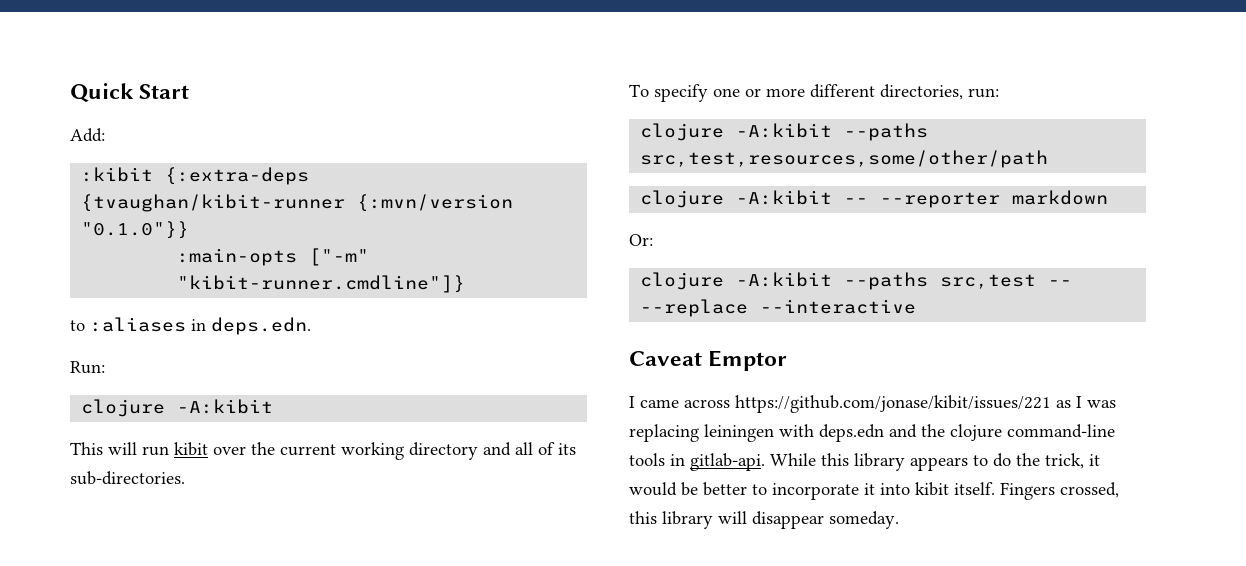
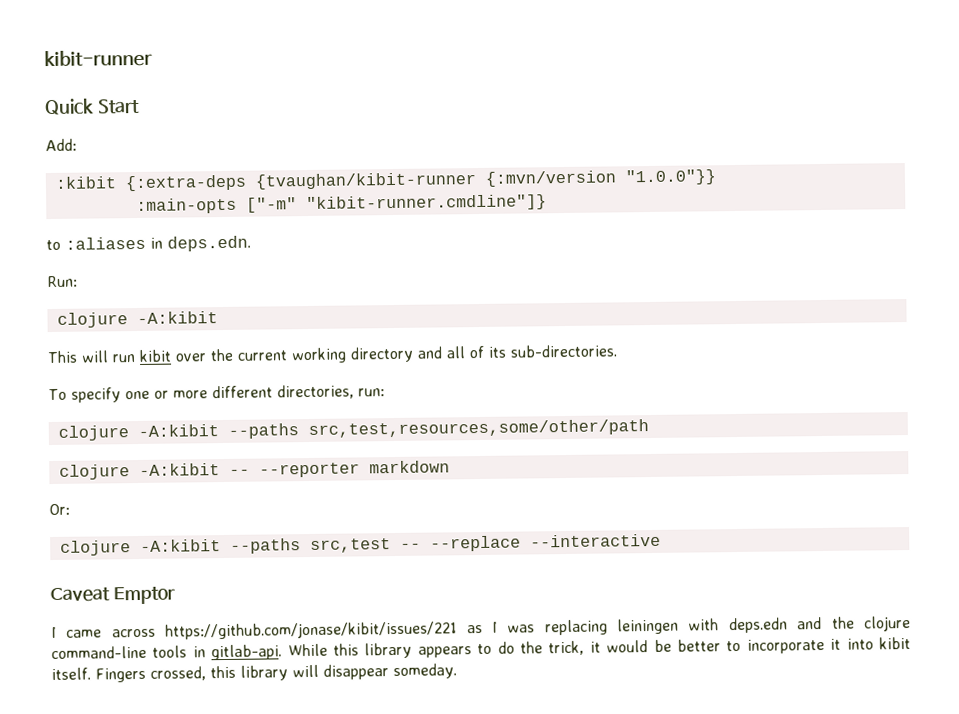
+ kibit-runner
- :kibit {:extra-deps {tvaughan/kibit-runner {:mvn/version "0.1.0"}}
+ :kibit {:extra-deps {tvaughan/kibit-runner {:mvn/version "1.0.0"}}

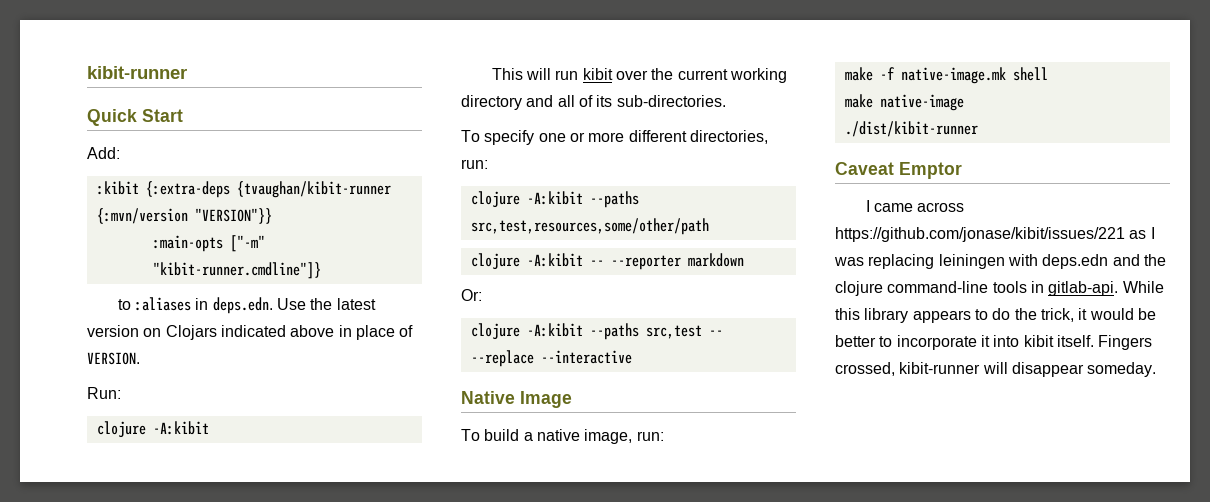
- :kibit {:extra-deps {tvaughan/kibit-runner {:mvn/version "1.0.0"}}
+ :kibit {:extra-deps {tvaughan/kibit-runner {:mvn/version "VERSION"}}
- to :aliases in deps.edn.
+ to :aliases in deps.edn. Use the latest version on Clojars indicated above in place of VERSION.
+ Native Image
+ To build a native image, run:
+ make -f native-image.mk shell
+ make native-image
+ ./dist/kibit-runner
- Fingers crossed, this library will disappear someday.
+ Fingers crossed, kibit-runner will disappear someday.

